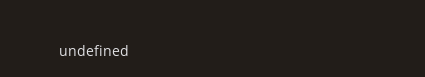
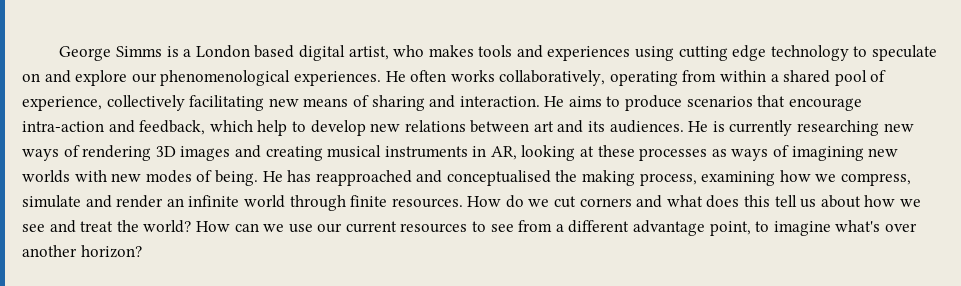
- undefined
+ George Simms is a London based digital artist, who makes tools and experiences using cutting edge technology to speculate on and explore our phenomenological experiences. He often works collaboratively, operating from within a shared pool of experience, collectively facilitating new means of sharing and interaction. He aims to produce scenarios that encourage intra-action and feedback, which help to develop new relations between art and its audiences. He is currently researching new ways of rendering 3D images and creating musical instruments in AR, looking at these processes as ways of imagining new worlds with new modes of being. He has reapproached and conceptualised the making process, examining how we compress, simulate and render an infinite world through finite resources. How do we cut corners and what does this tell us about how we see and treat the world? How can we use our current resources to see from a different advantage point, to imagine what's over another horizon?

